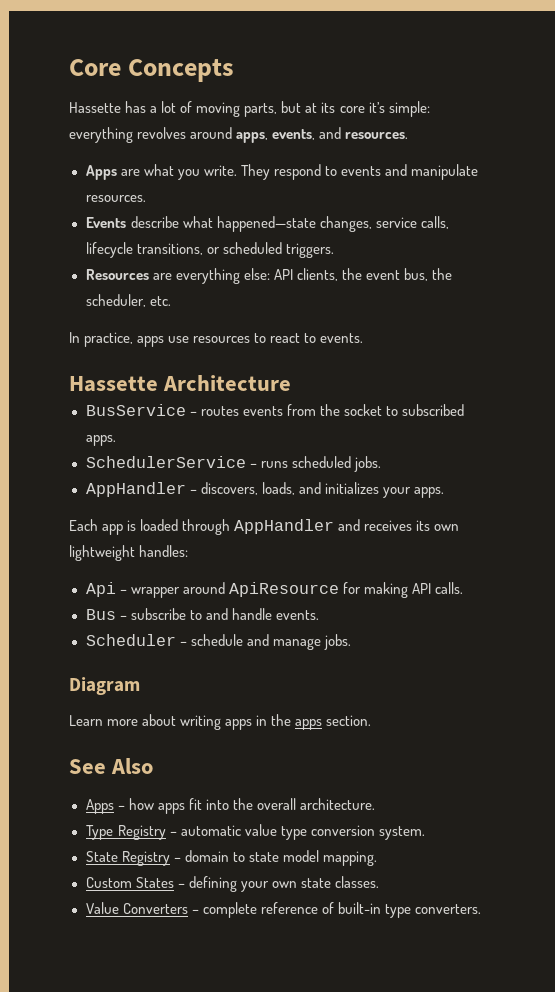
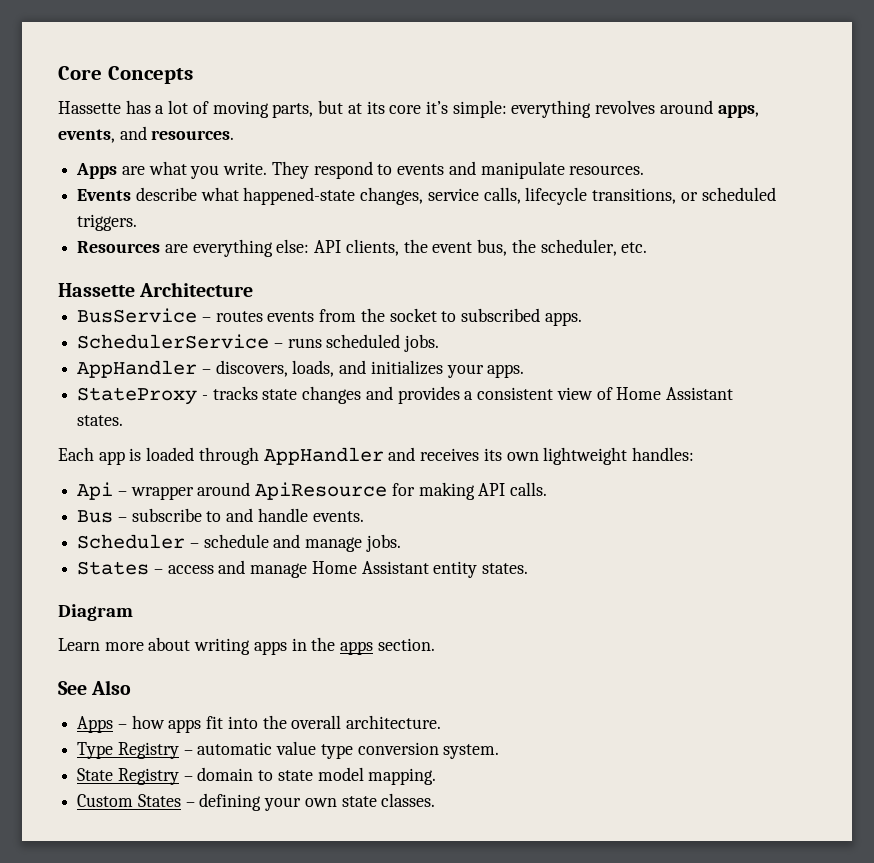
- Events describe what happened—state changes, service calls, lifecycle transitions, or scheduled triggers.
+ Events describe what happened-state changes, service calls, lifecycle transitions, or scheduled triggers.
- In practice, apps use resources to react to events.
+ StateProxy - tracks state changes and provides a consistent view of Home Assistant states.
+ States – access and manage Home Assistant entity states.
- Value Converters – complete reference of built-in type converters.

